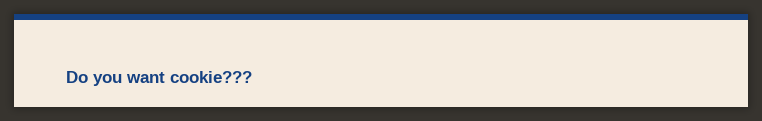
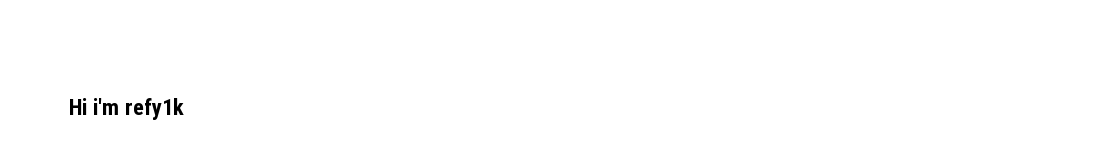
- Do you want cookie???
+ Hi i'm refy1k

